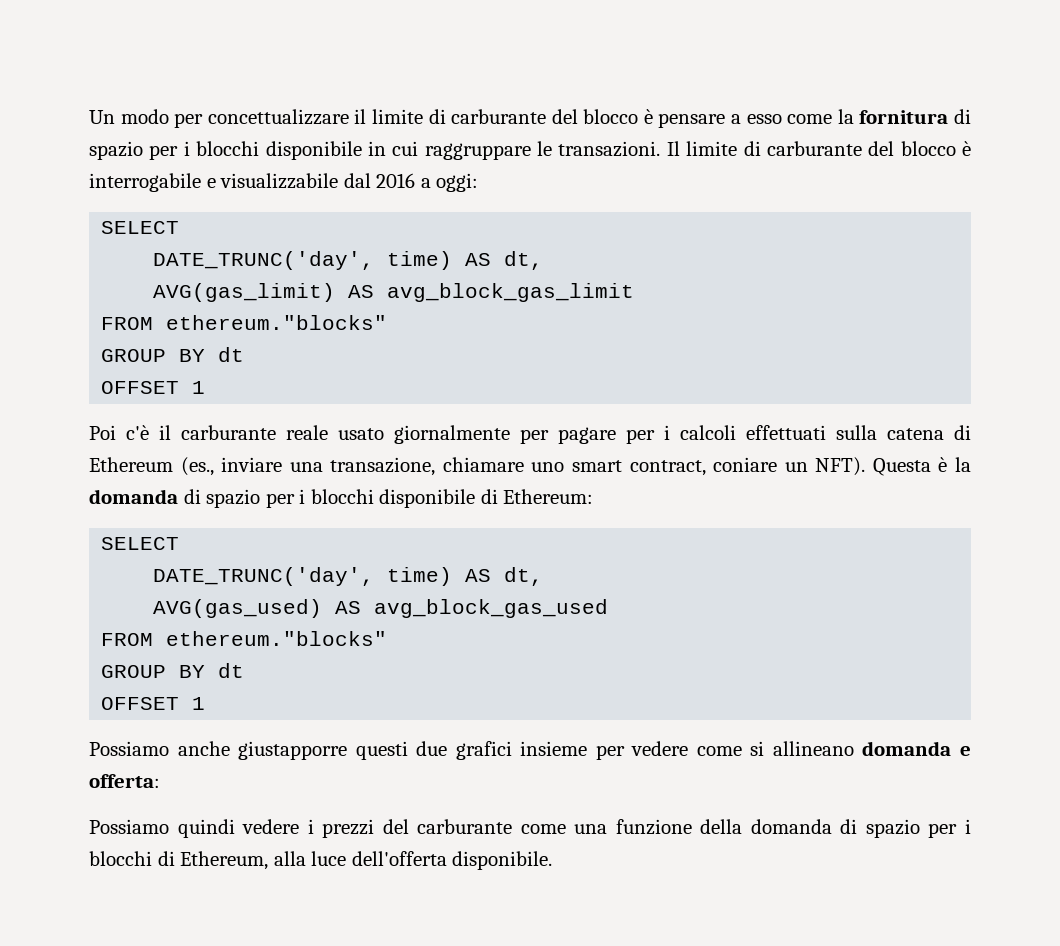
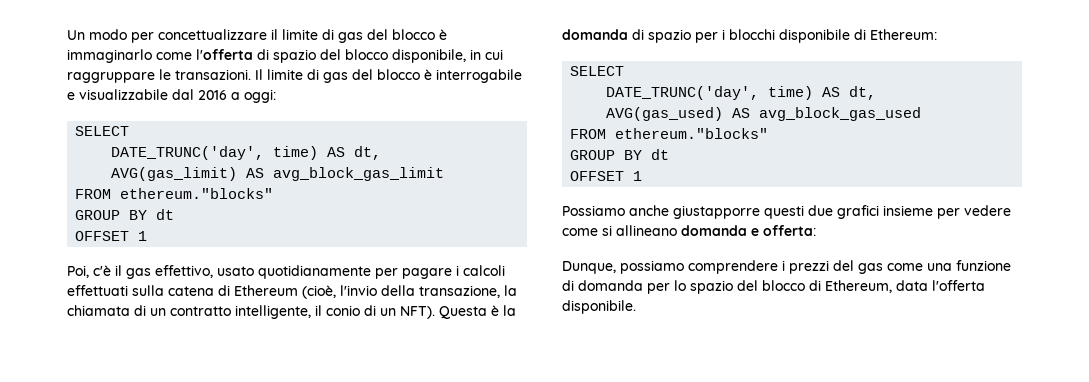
- Un modo per concettualizzare il limite di carburante del blocco è pensare a esso come la fornitura di spazio per i blocchi disponibile in cui raggruppare le transazioni.
+ Un modo per concettualizzare il limite di gas del blocco è immaginarlo come l'offerta di spazio del blocco disponibile, in cui raggruppare le transazioni.
- Il limite di carburante del blocco è interrogabile e visualizzabile dal 2016 a oggi:
+ Il limite di gas del blocco è interrogabile e visualizzabile dal 2016 a oggi:
- Poi c'è il carburante reale usato giornalmente per pagare per i calcoli effettuati sulla catena di Ethereum (es., inviare una transazione, chiamare uno smart contract, coniare un NFT).
+ Poi, c'è il gas effettivo, usato quotidianamente per pagare i calcoli effettuati sulla catena di Ethereum (cioè, l'invio della transazione, la chiamata di un contratto intelligente, il conio di un NFT).
- Possiamo quindi vedere i prezzi del carburante come una funzione della domanda di spazio per i blocchi di Ethereum, alla luce dell'offerta disponibile.
+ Dunque, possiamo comprendere i prezzi del gas come una funzione di domanda per lo spazio del blocco di Ethereum, data l'offerta disponibile.

